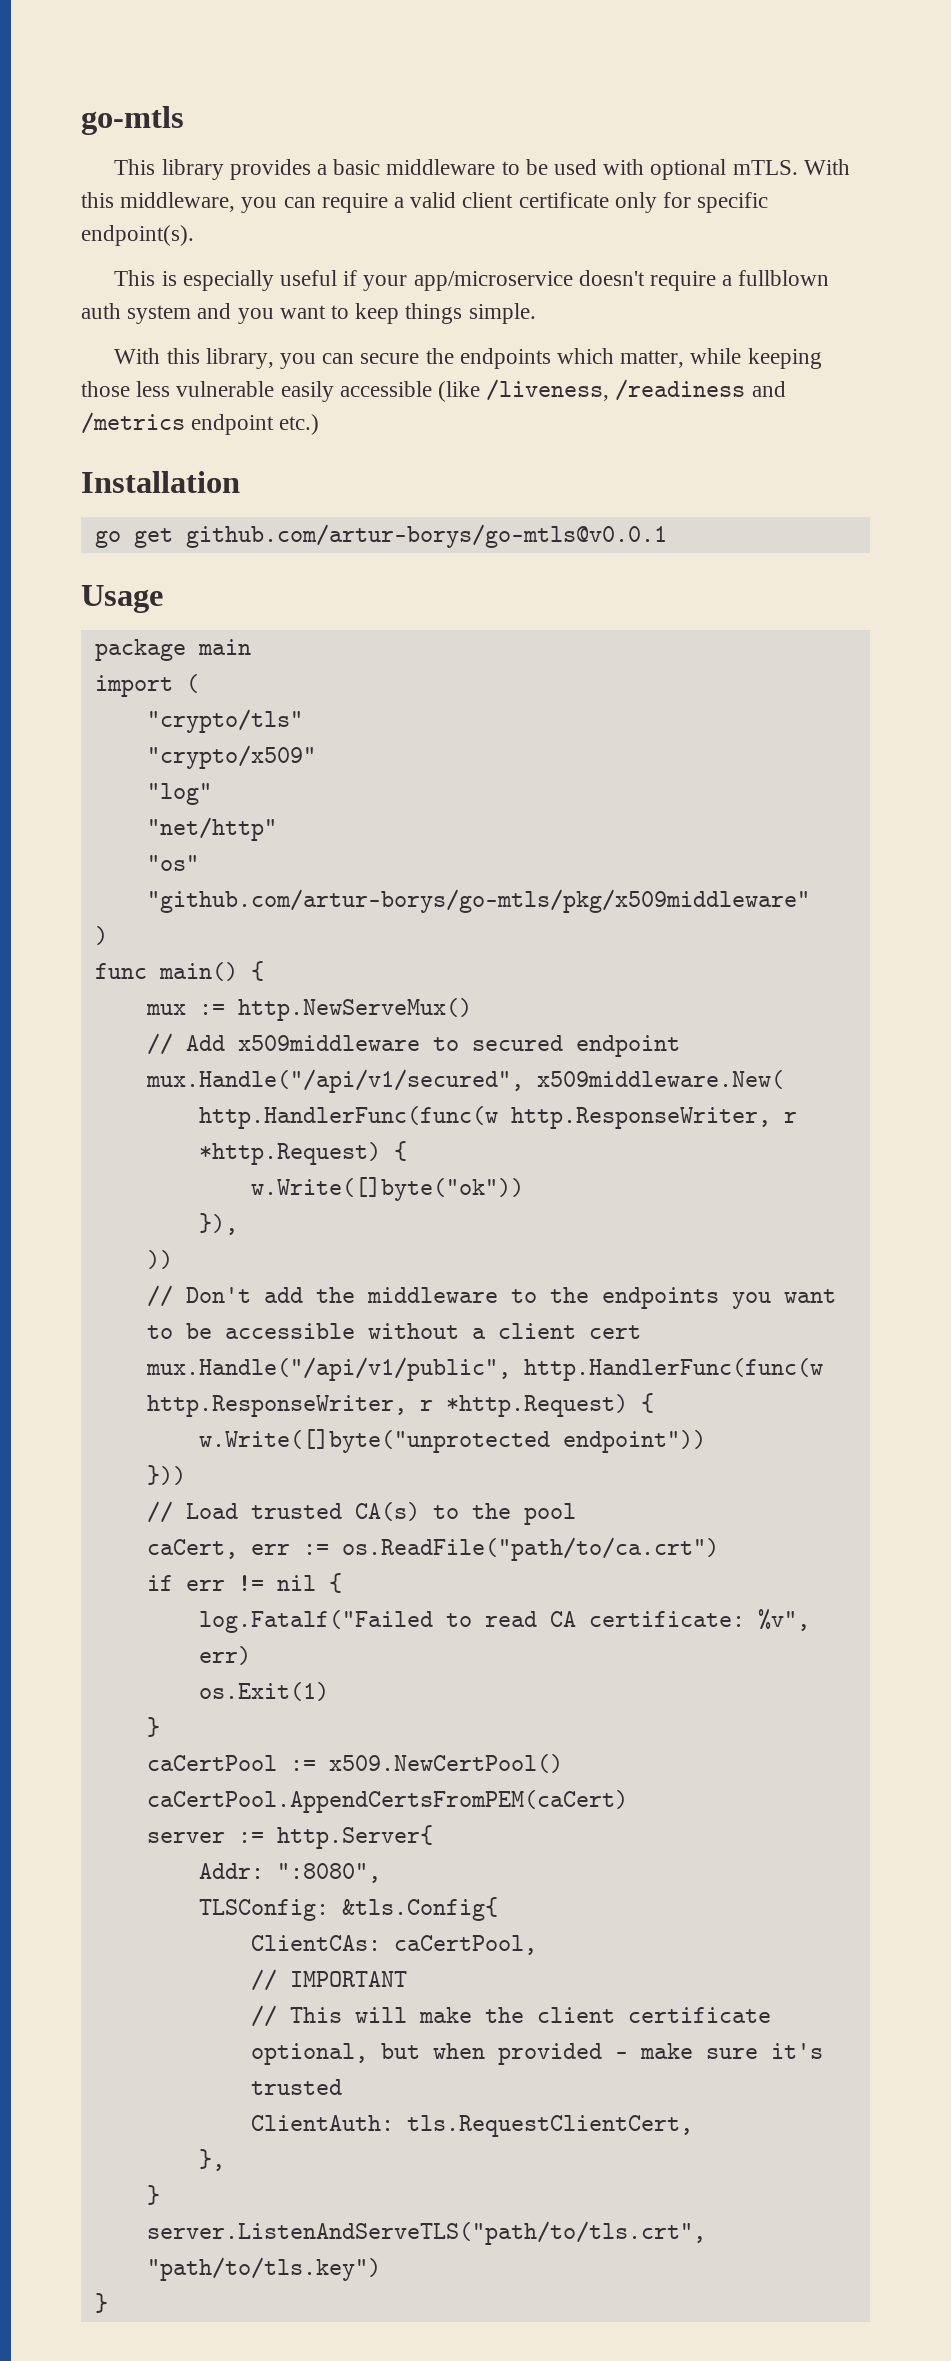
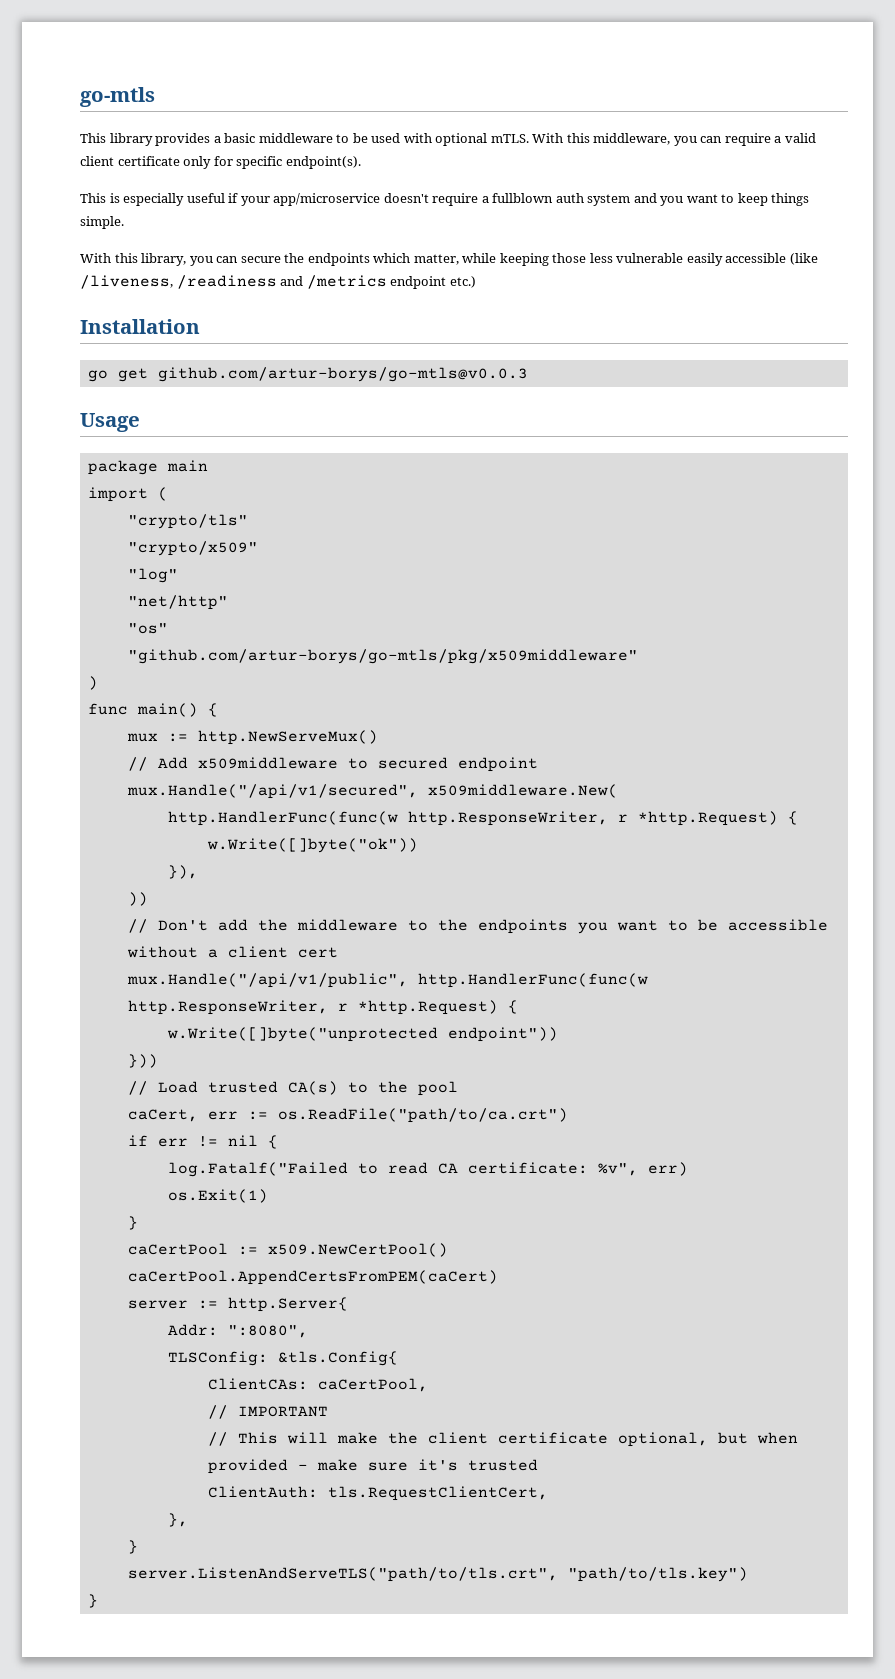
- go get github.com/artur-borys/go-mtls@v0.0.1
+ go get github.com/artur-borys/go-mtls@v0.0.3

